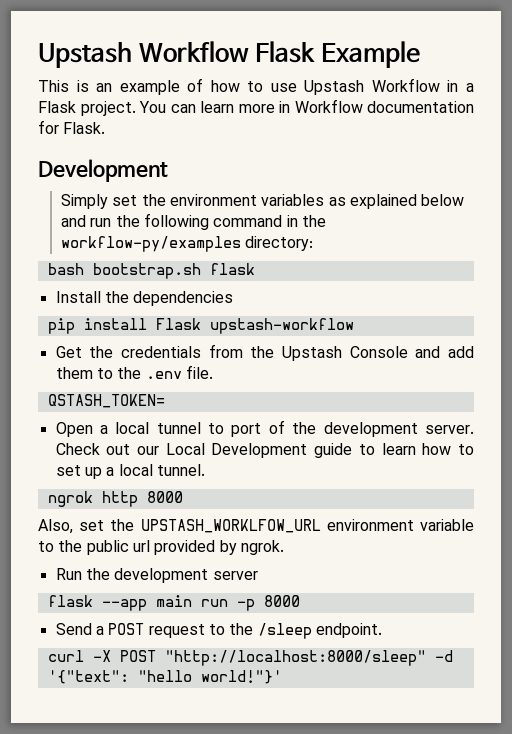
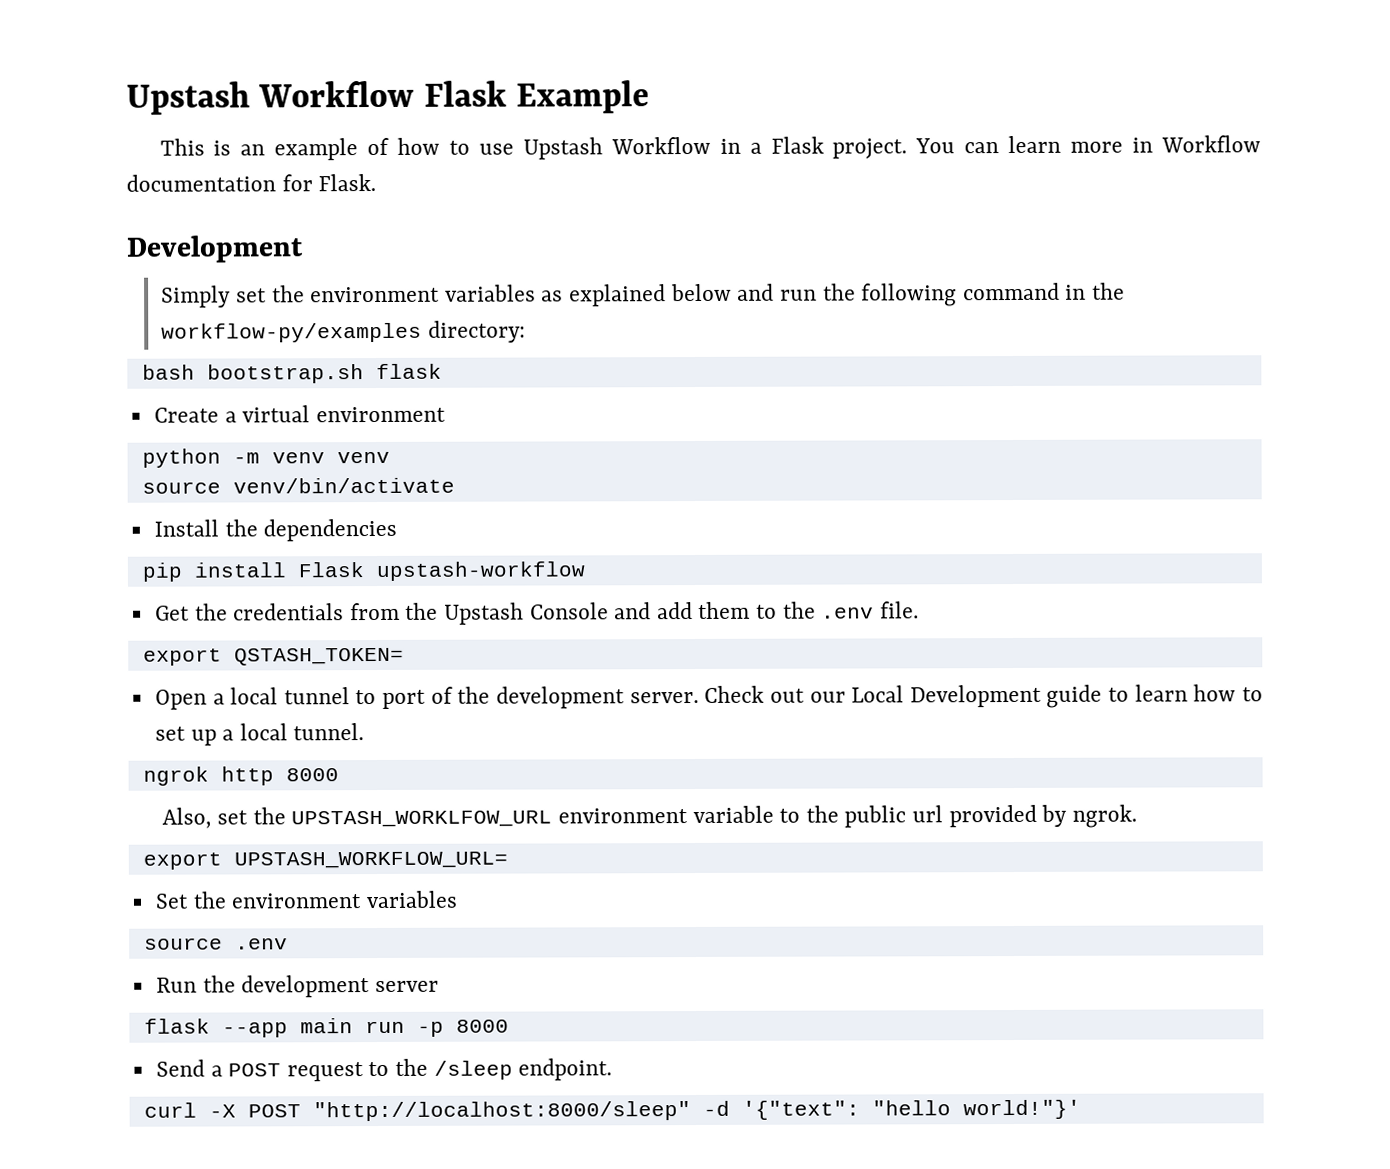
+ Create a virtual environment
+ python -m venv venv
+ source venv/bin/activate
- QSTASH_TOKEN=
+ export QSTASH_TOKEN=
+ export UPSTASH_WORKFLOW_URL=
+ Set the environment variables
+ source .env

